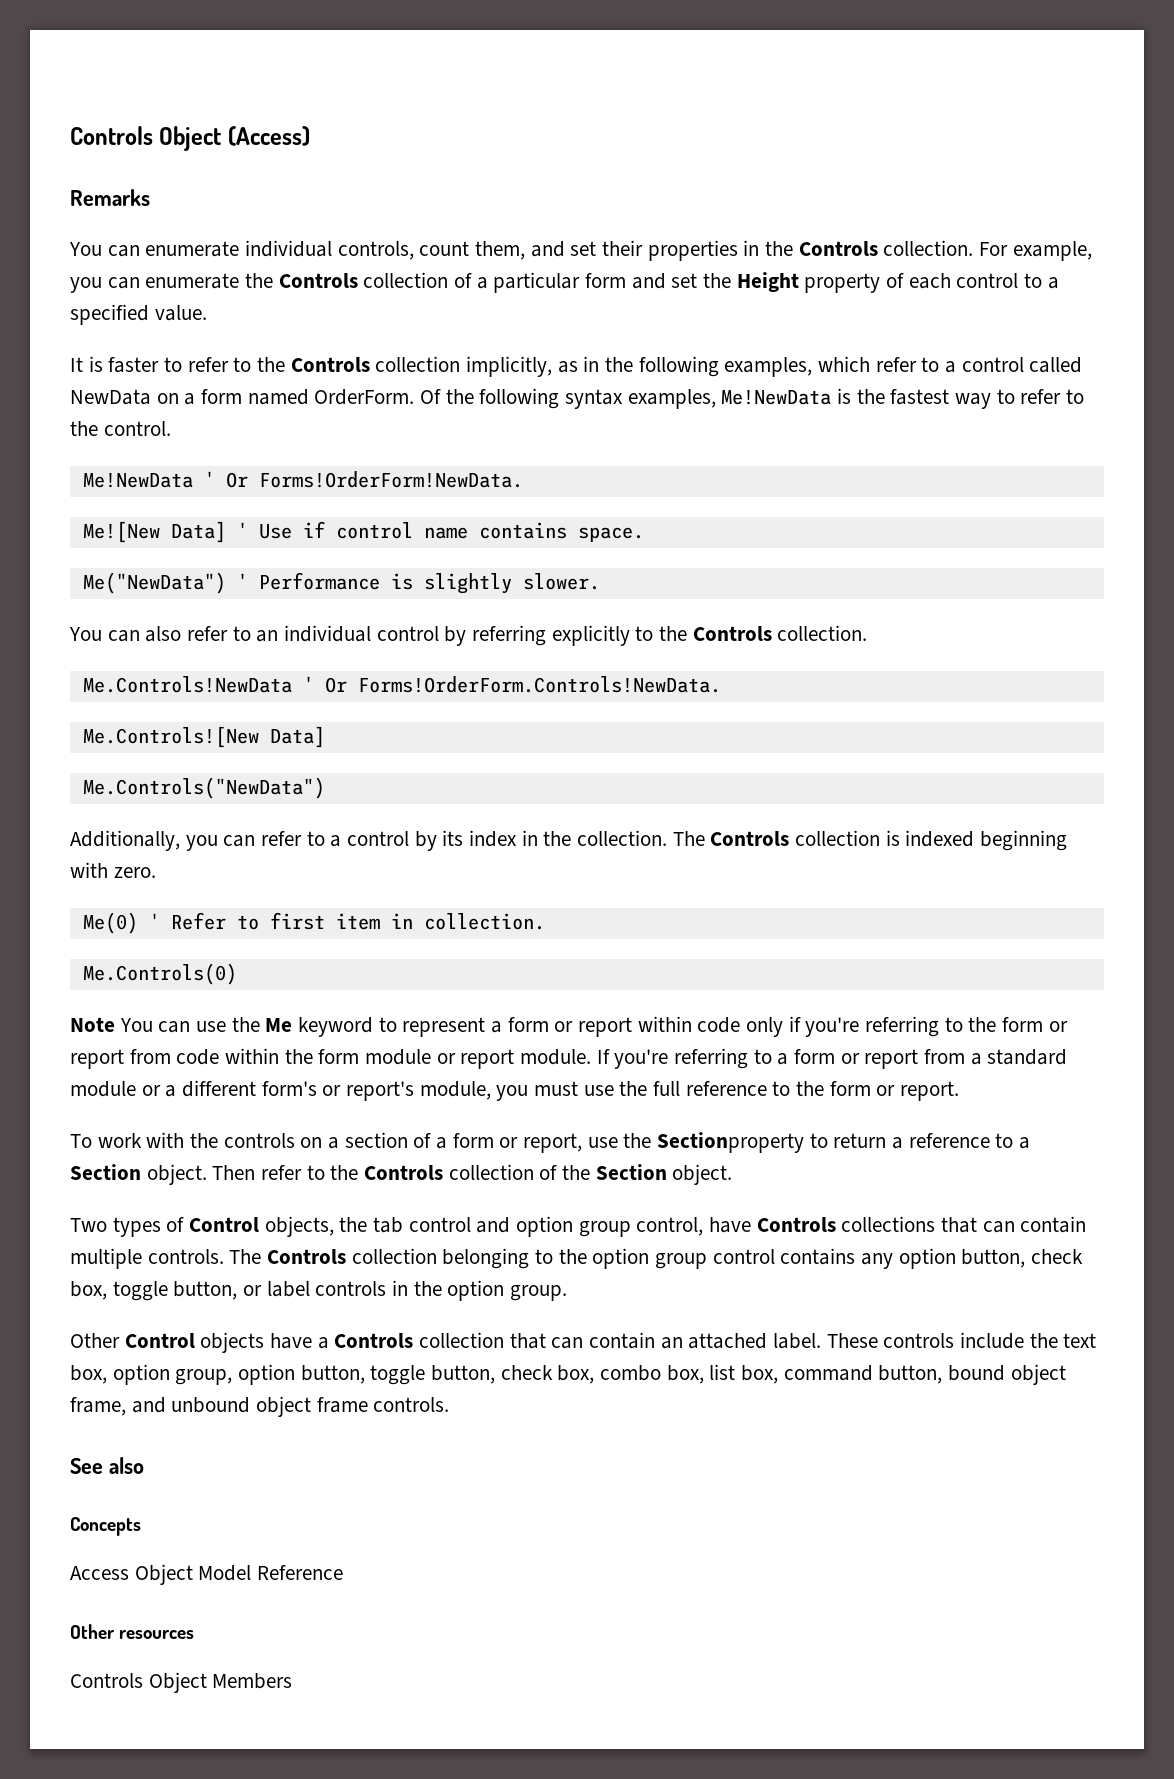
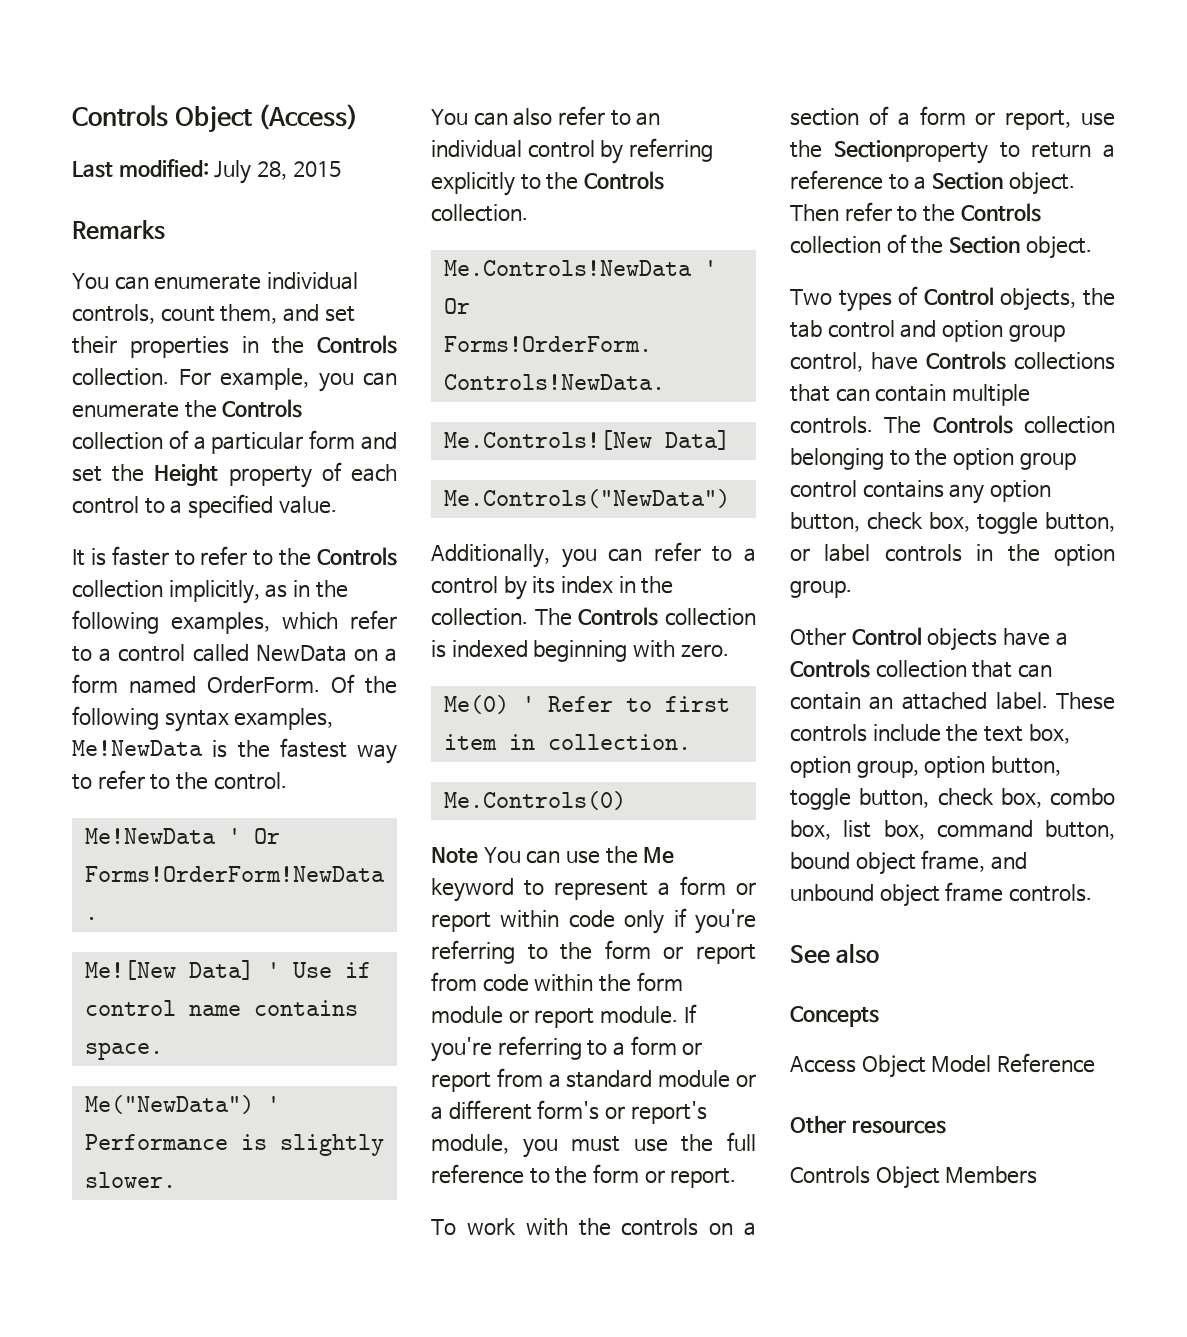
+ Last modified: July 28, 2015

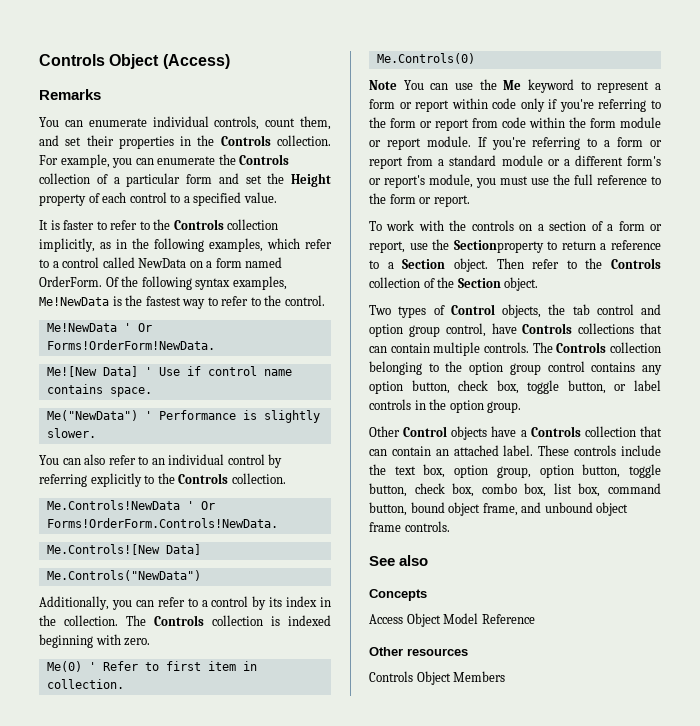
- Last modified: July 28, 2015

